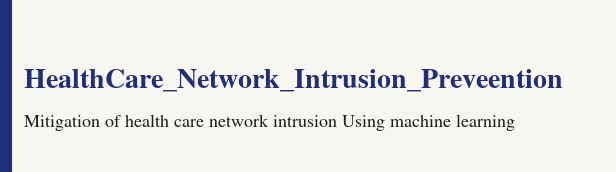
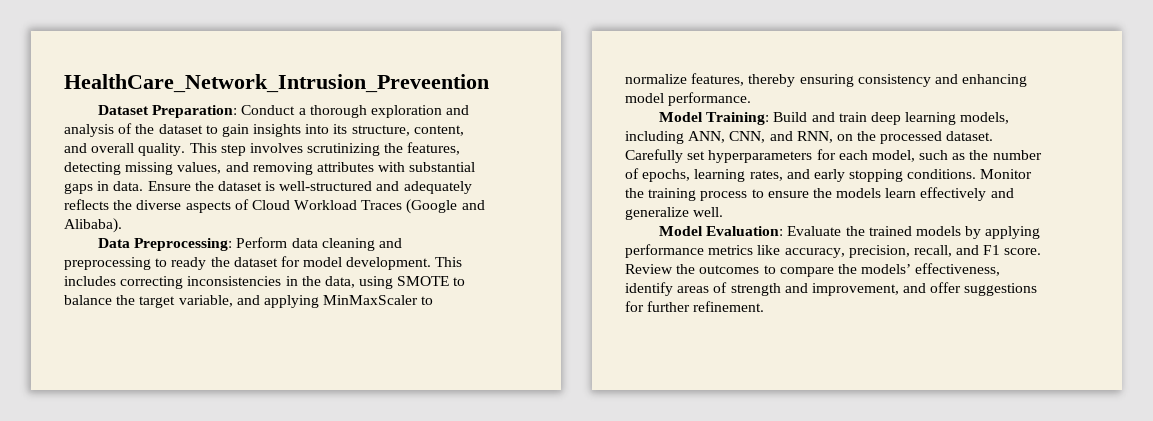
- Mitigation of health care network intrusion Using machine learning
+ Dataset Preparation: Conduct a thorough exploration and analysis of the dataset to gain insights into its structure, content, and overall quality. This step involves scrutinizing the features, detecting missing values, and removing attributes with substantial gaps in data. Ensure the dataset is well-structured and adequately reflects the diverse aspects of Cloud Workload Traces (Google and Alibaba).
+ Data Preprocessing: Perform data cleaning and preprocessing to ready the dataset for model development. This includes correcting inconsistencies in the data, using SMOTE to balance the target variable, and applying MinMaxScaler to normalize features, thereby ensuring consistency and enhancing model performance.
+ Model Training: Build and train deep learning models, including ANN, CNN, and RNN, on the processed dataset. Carefully set hyperparameters for each model, such as the number of epochs, learning rates, and early stopping conditions. Monitor the training process to ensure the models learn effectively and generalize well.
+ Model Evaluation: Evaluate the trained models by applying performance metrics like accuracy, precision, recall, and F1 score. Review the outcomes to compare the models’ effectiveness, identify areas of strength and improvement, and offer suggestions for further refinement.

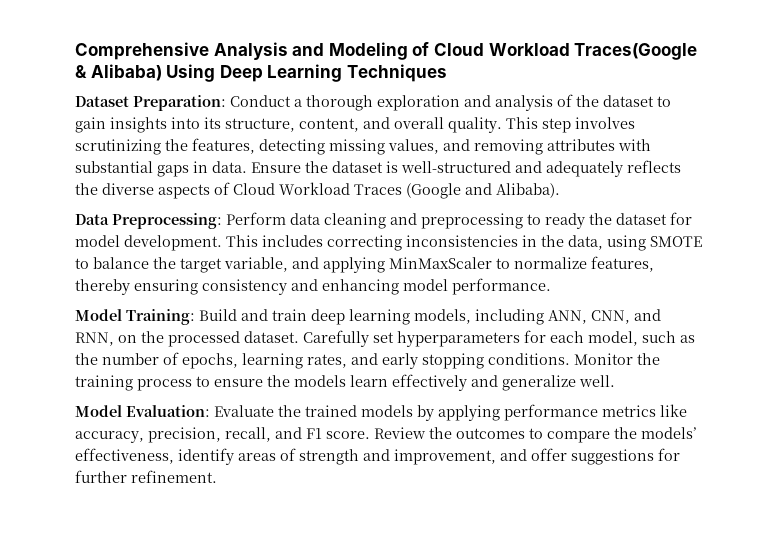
- HealthCare_Network_Intrusion_Preveention
+ Comprehensive Analysis and Modeling of Cloud Workload Traces(Google & Alibaba) Using Deep Learning Techniques

